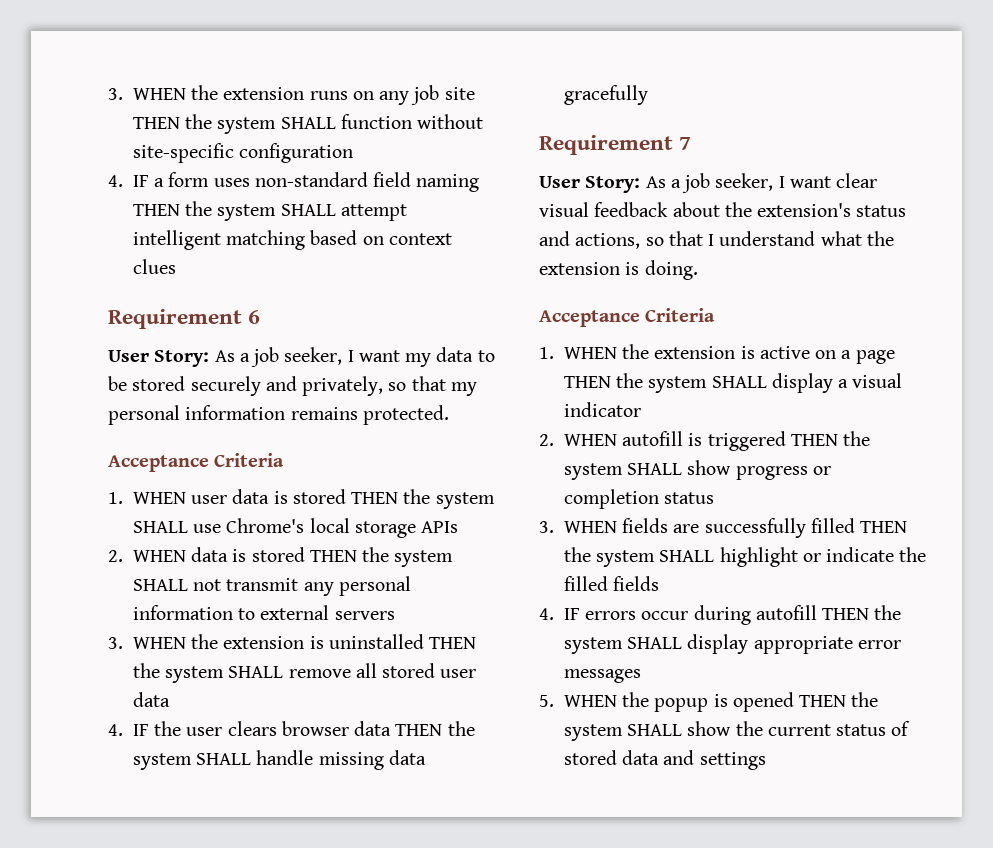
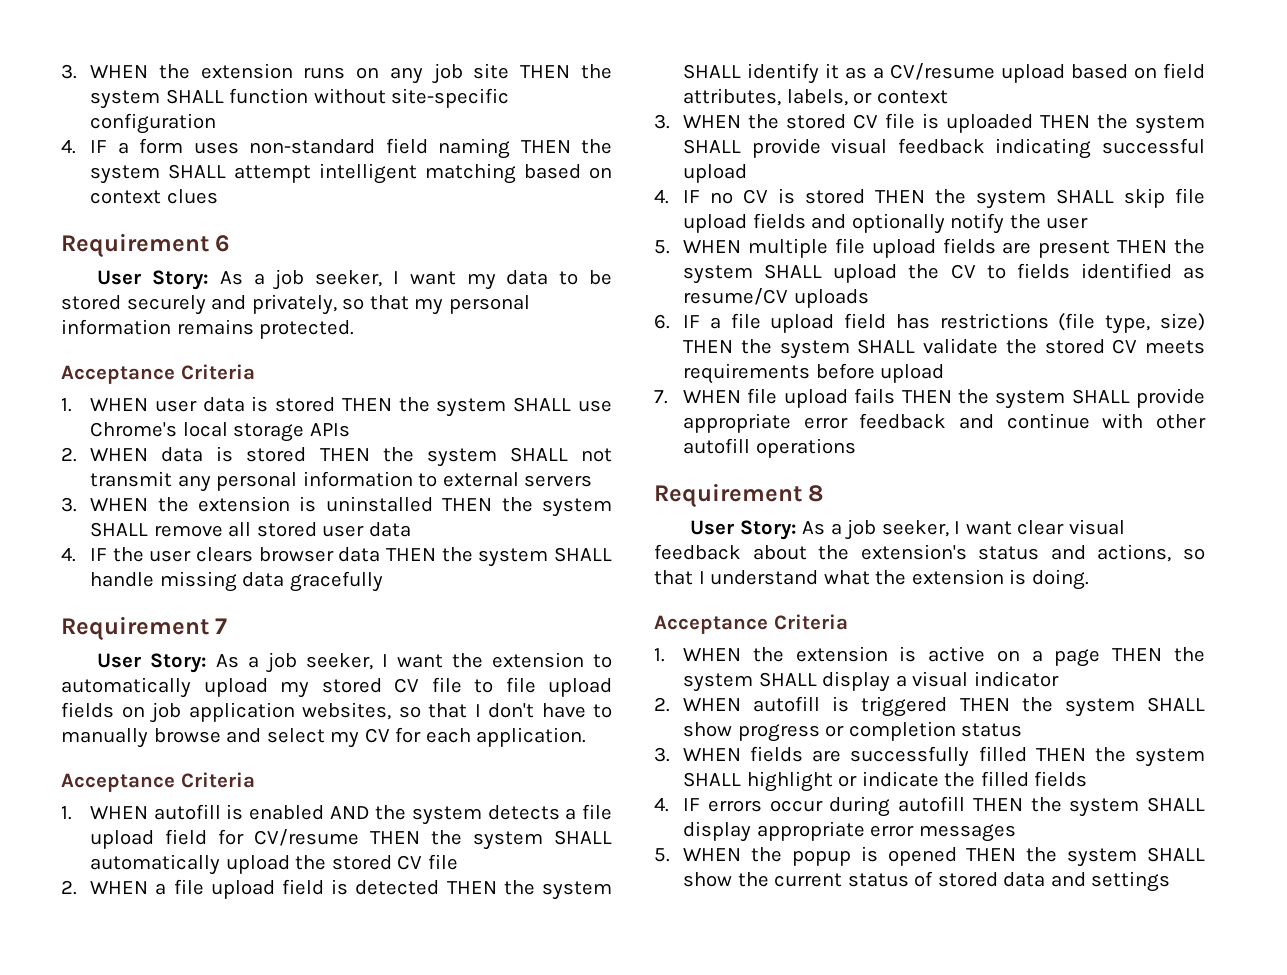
+ User Story: As a job seeker, I want the extension to automatically upload my stored CV file to file upload fields on job application websites, so that I don't have to manually browse and select my CV for each application.
+ Acceptance Criteria
+ 1. WHEN autofill is enabled AND the system detects a file upload field for CV/resume THEN the system SHALL automatically upload the stored CV file
+ 2. WHEN a file upload field is detected THEN the system SHALL identify it as a CV/resume upload based on field attributes, labels, or context
+ 3. WHEN the stored CV file is uploaded THEN the system SHALL provide visual feedback indicating successful upload
+ 4. IF no CV is stored THEN the system SHALL skip file upload fields and optionally notify the user
+ 5. WHEN multiple file upload fields are present THEN the system SHALL upload the CV to fields identified as resume/CV uploads
+ 6. IF a file upload field has restrictions (file type, size) THEN the system SHALL validate the stored CV meets requirements before upload
+ 7. WHEN file upload fails THEN the system SHALL provide appropriate error feedback and continue with other autofill operations
+ Requirement 8

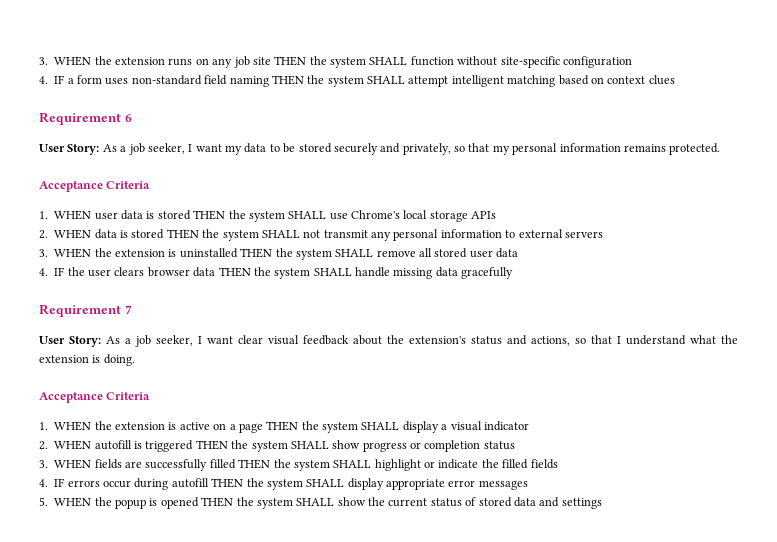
- User Story: As a job seeker, I want the extension to automatically upload my stored CV file to file upload fields on job application websites, so that I don't have to manually browse and select my CV for each application.
- Acceptance Criteria
- 1. WHEN autofill is enabled AND the system detects a file upload field for CV/resume THEN the system SHALL automatically upload the stored CV file
- 2. WHEN a file upload field is detected THEN the system SHALL identify it as a CV/resume upload based on field attributes, labels, or context
- 3. WHEN the stored CV file is uploaded THEN the system SHALL provide visual feedback indicating successful upload
- 4. IF no CV is stored THEN the system SHALL skip file upload fields and optionally notify the user
- 5. WHEN multiple file upload fields are present THEN the system SHALL upload the CV to fields identified as resume/CV uploads
- 6. IF a file upload field has restrictions (file type, size) THEN the system SHALL validate the stored CV meets requirements before upload
- 7. WHEN file upload fails THEN the system SHALL provide appropriate error feedback and continue with other autofill operations
- Requirement 8

